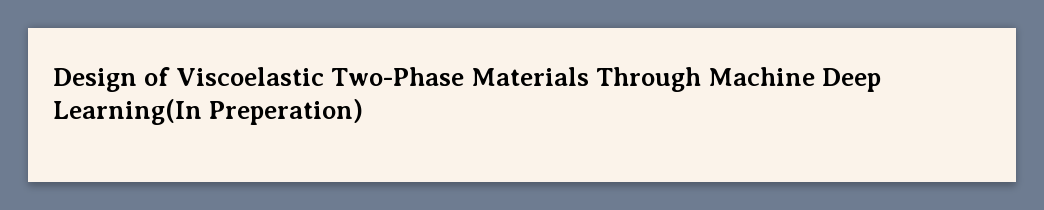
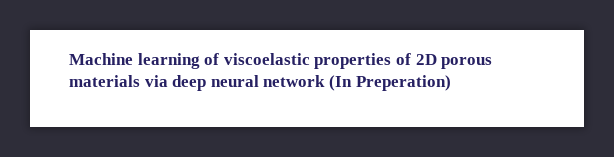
- Design of Viscoelastic Two-Phase Materials Through Machine Deep Learning(In Preperation)
+ Machine learning of viscoelastic properties of 2D porous materials via deep neural network (In Preperation)

